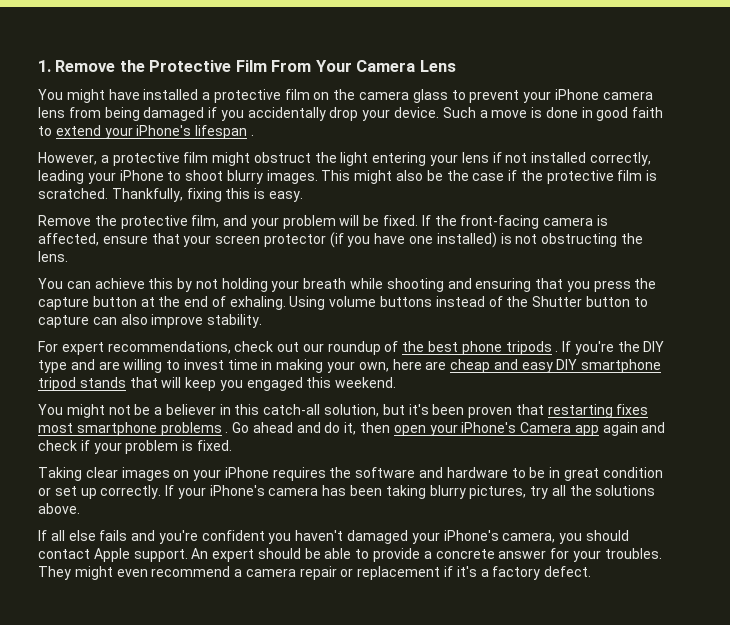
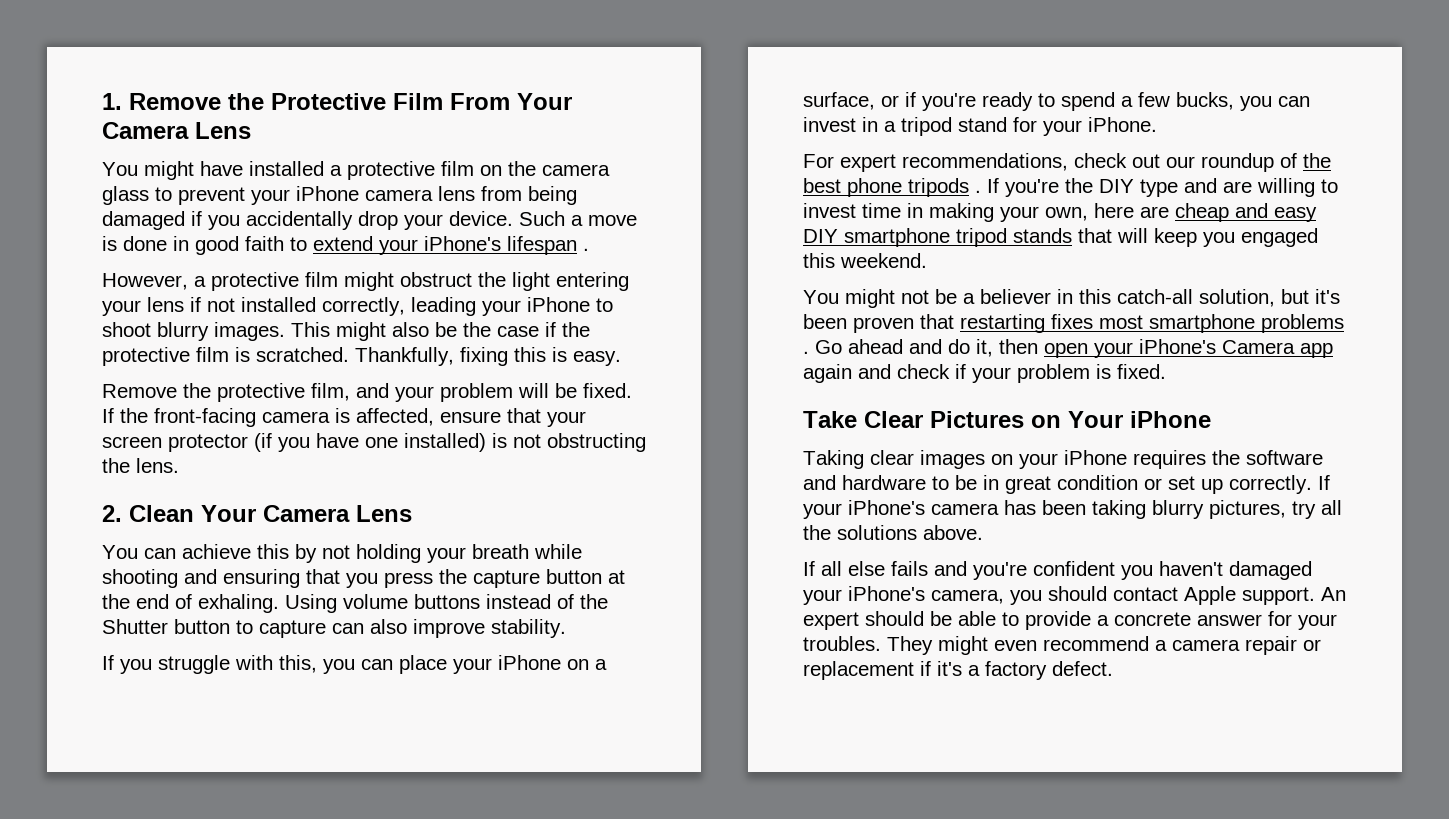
+ 2. Clean Your Camera Lens
+ If you struggle with this, you can place your iPhone on a surface, or if you're ready to spend a few bucks, you can invest in a tripod stand for your iPhone.
+ Take Clear Pictures on Your iPhone

